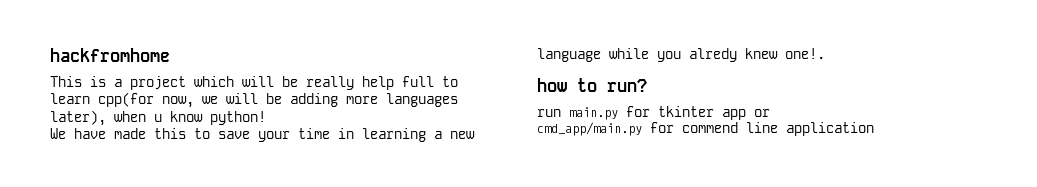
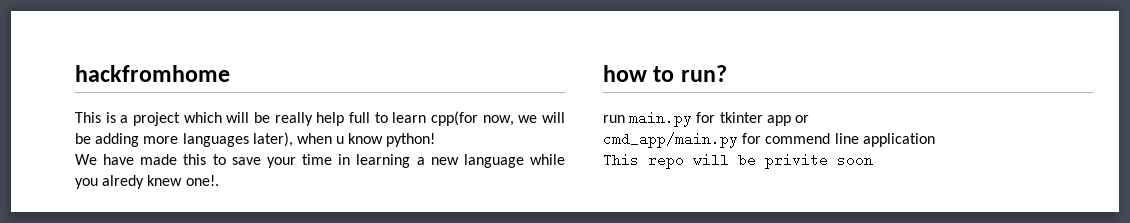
+ This repo will be privite soon

